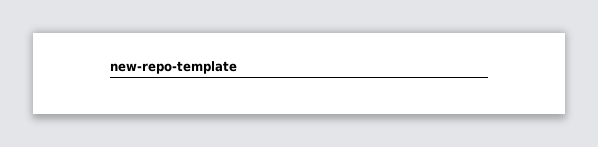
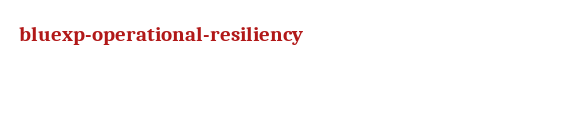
- new-repo-template
+ bluexp-operational-resiliency

